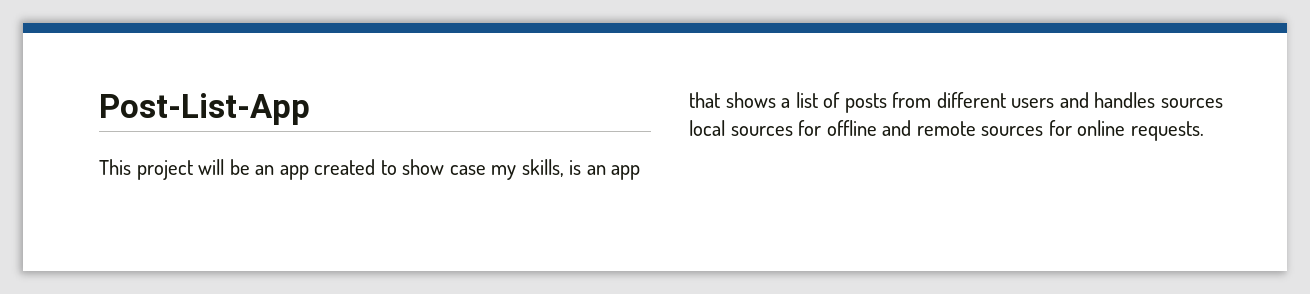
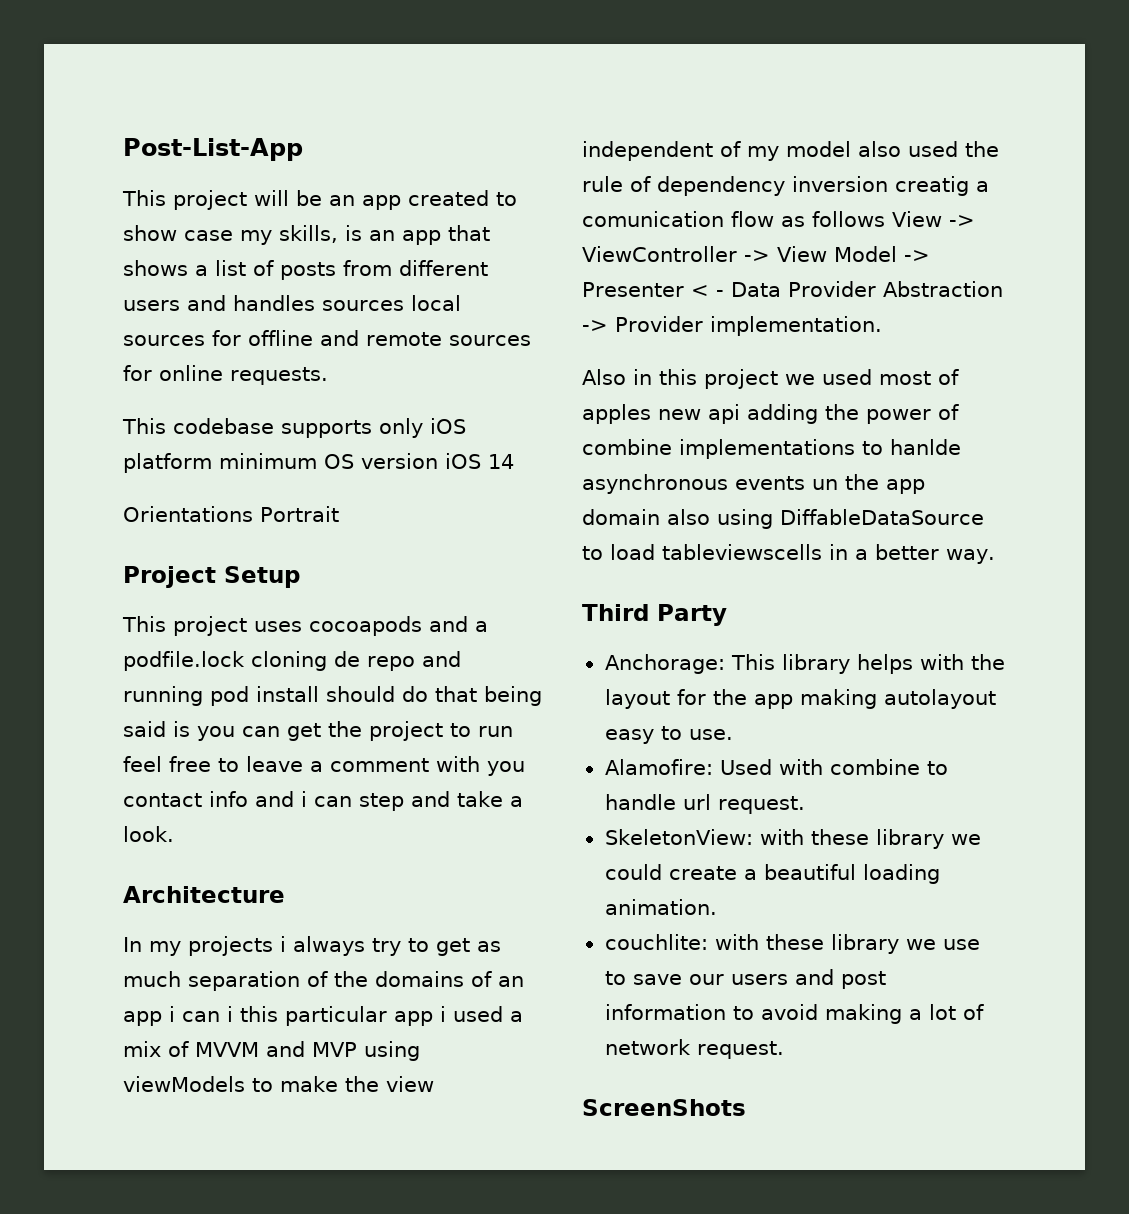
+ This codebase supports only iOS platform minimum OS version iOS 14
+ Orientations Portrait
+ Project Setup
+ This project uses cocoapods and a podfile.lock cloning de repo and running pod install should do that being said is you can get the project to run feel free to leave a comment with you contact info and i can step and take a look.
+ Architecture
+ In my projects i always try to get as much separation of the domains of an app i can i this particular app i used a mix of MVVM and MVP using viewModels to make the view independent of my model also used the rule of dependency inversion creatig a comunication flow as follows View -> ViewController -> View Model -> Presenter < - Data Provider Abstraction -> Provider implementation.
+ Also in this project we used most of apples new api adding the power of combine implementations to hanlde asynchronous events un the app domain also using DiffableDataSource to load tableviewscells in a better way.
+ Third Party
+ Anchorage: This library helps with the layout for the app making autolayout easy to use.
+ Alamofire: Used with combine to handle url request.
+ SkeletonView: with these library we could create a beautiful loading animation.
+ couchlite: with these library we use to save our users and post information to avoid making a lot of network request.
+ ScreenShots

